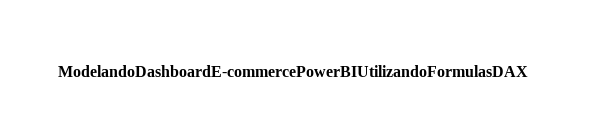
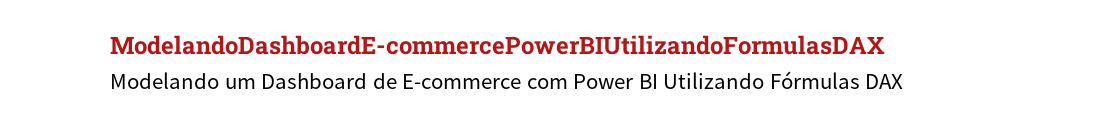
+ Modelando um Dashboard de E-commerce com Power BI Utilizando Fórmulas DAX

